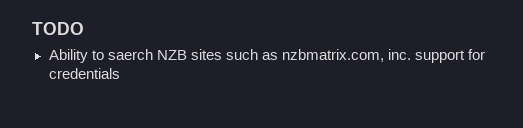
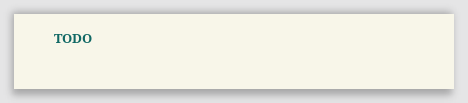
- Ability to saerch NZB sites such as nzbmatrix.com, inc. support for credentials

